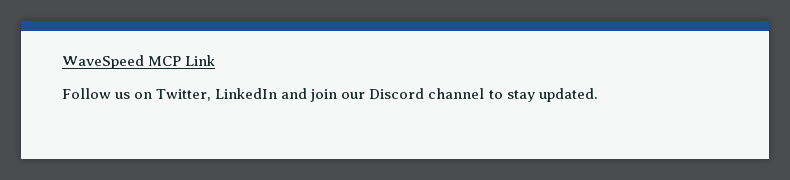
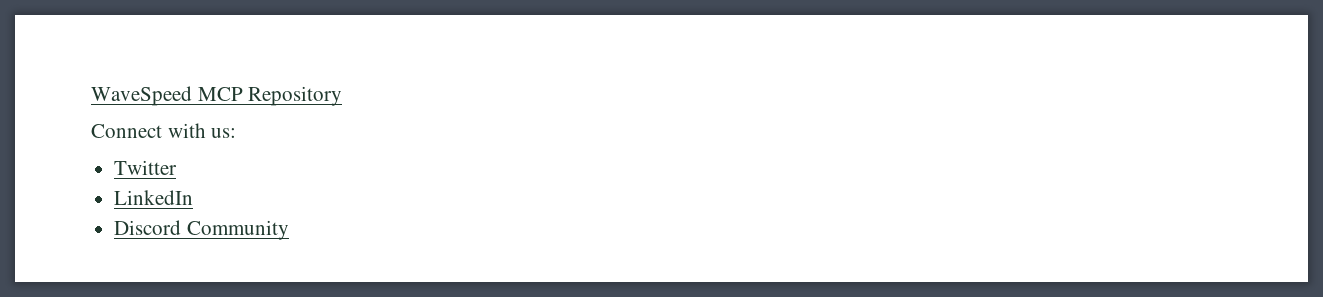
- WaveSpeed MCP Link
- Follow us on Twitter, LinkedIn and join our Discord channel to stay updated.
+ WaveSpeed MCP Repository
+ Connect with us:
+ Twitter
+ LinkedIn
+ Discord Community

